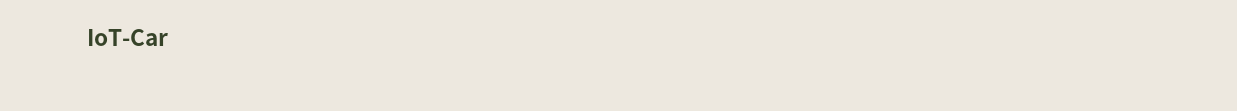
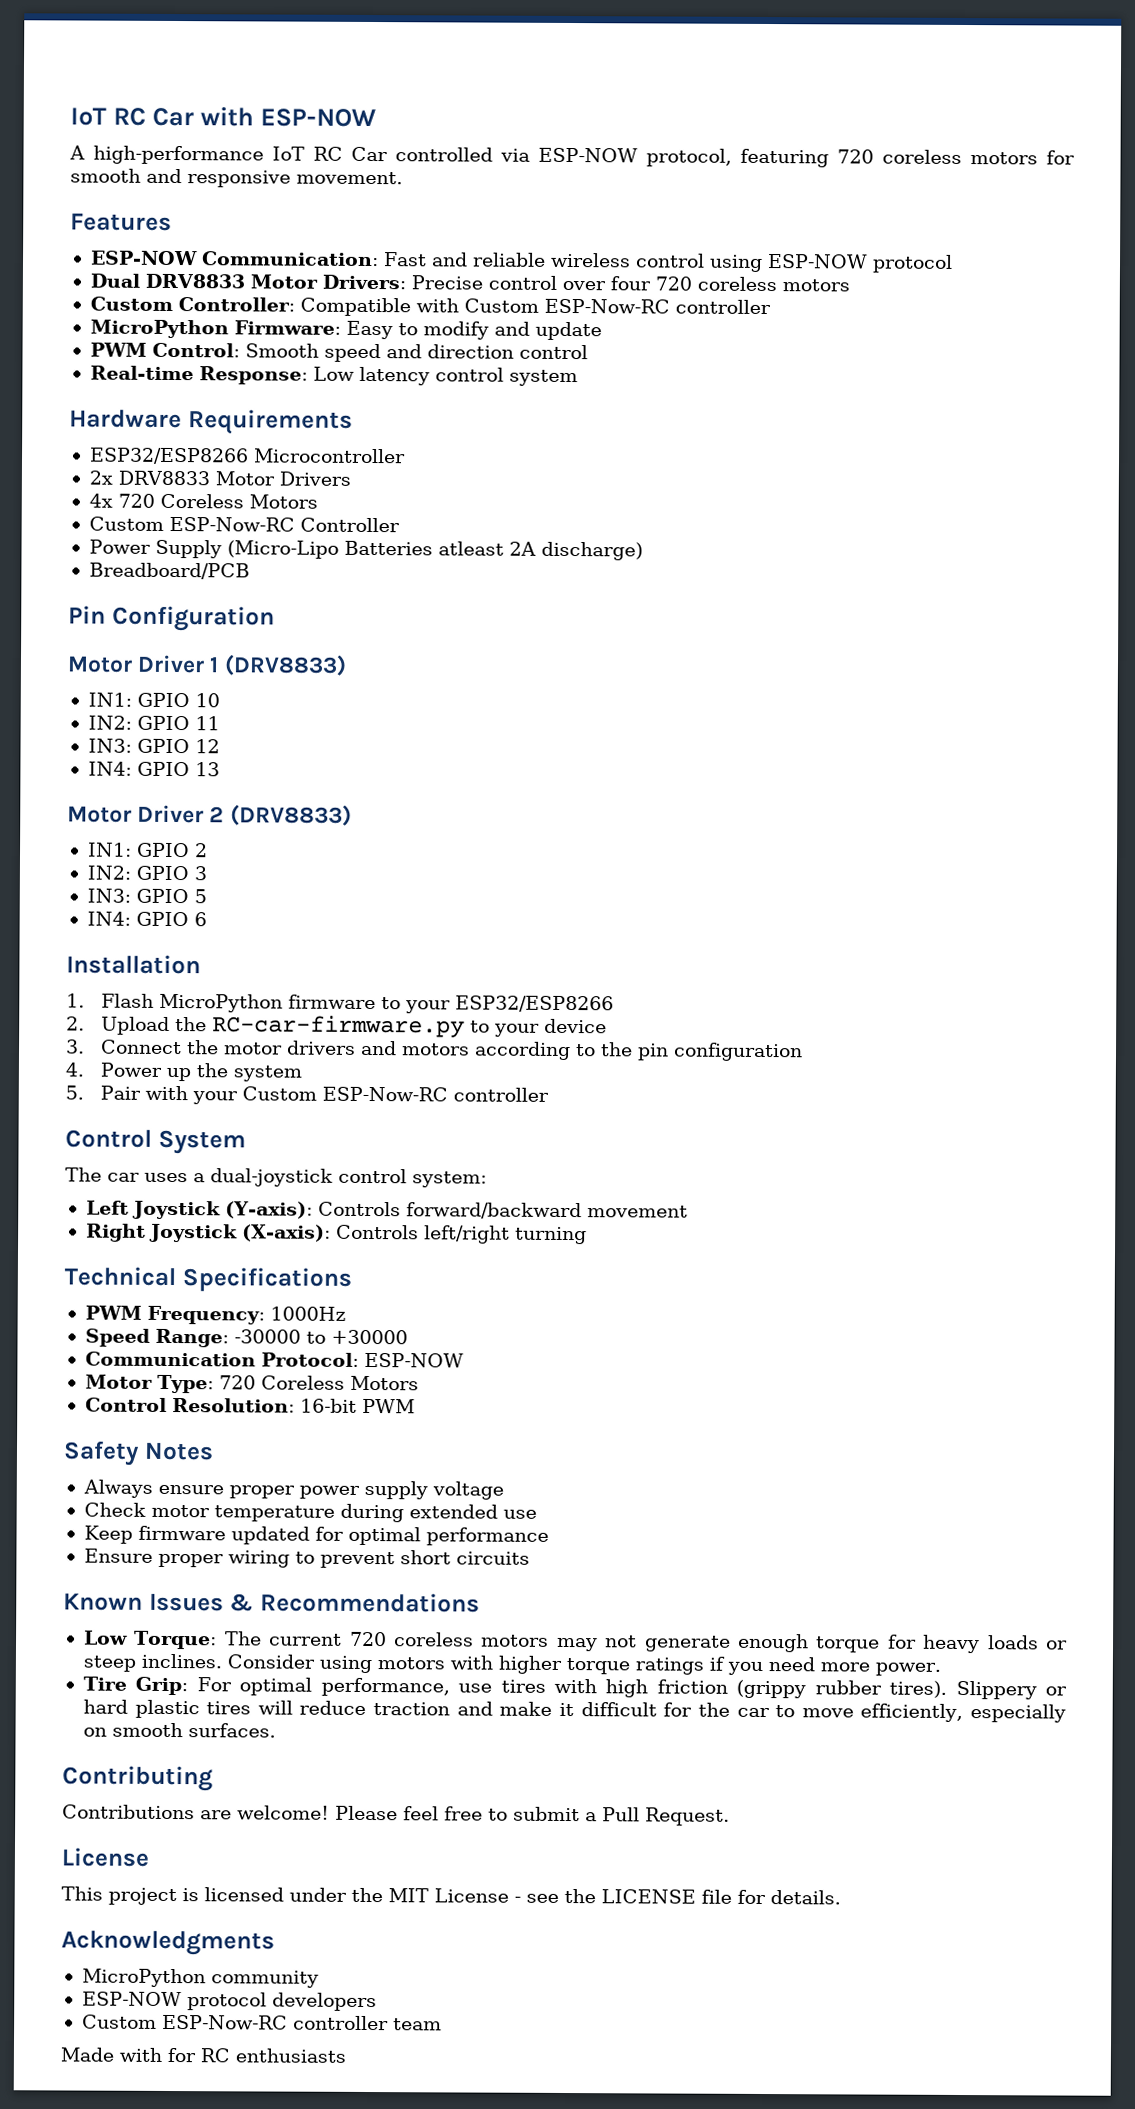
- IoT-Car
+ IoT RC Car with ESP-NOW
+ A high-performance IoT RC Car controlled via ESP-NOW protocol, featuring 720 coreless motors for smooth and responsive movement.
+ Features
+ ESP-NOW Communication: Fast and reliable wireless control using ESP-NOW protocol
+ Dual DRV8833 Motor Drivers: Precise control over four 720 coreless motors
+ Custom Controller: Compatible with Custom ESP-Now-RC controller
+ MicroPython Firmware: Easy to modify and update
+ PWM Control: Smooth speed and direction control
+ Real-time Response: Low latency control system
+ Hardware Requirements
+ ESP32/ESP8266 Microcontroller
+ 2x DRV8833 Motor Drivers
+ 4x 720 Coreless Motors
+ Custom ESP-Now-RC Controller
+ Power Supply (Micro-Lipo Batteries atleast 2A discharge)
+ Breadboard/PCB
+ Pin Configuration
+ Motor Driver 1 (DRV8833)
+ IN1: GPIO 10
+ IN2: GPIO 11
+ IN3: GPIO 12
+ IN4: GPIO 13
+ Motor Driver 2 (DRV8833)
+ IN1: GPIO 2
+ IN2: GPIO 3
+ IN3: GPIO 5
+ IN4: GPIO 6
+ Installation
+ 1. Flash MicroPython firmware to your ESP32/ESP8266
+ 2. Upload the RC-car-firmware.py to your device
+ 3. Connect the motor drivers and motors according to the pin configuration
+ 4. Power up the system
+ 5. Pair with your Custom ESP-Now-RC controller
+ Control System
+ The car uses a dual-joystick control system:
+ Left Joystick (Y-axis): Controls forward/backward movement
+ Right Joystick (X-axis): Controls left/right turning
+ Technical Specifications
+ PWM Frequency: 1000Hz
+ Speed Range: -30000 to +30000
+ Communication Protocol: ESP-NOW
+ Motor Type: 720 Coreless Motors
+ Control Resolution: 16-bit PWM
+ Safety Notes
+ Always ensure proper power supply voltage
+ Check motor temperature during extended use
+ Keep firmware updated for optimal performance
+ Ensure proper wiring to prevent short circuits
+ Known Issues & Recommendations
+ Low Torque: The current 720 coreless motors may not generate enough torque for heavy loads or steep inclines. Consider using motors with higher torque ratings if you need more power.
+ Tire Grip: For optimal performance, use tires with high friction (grippy rubber tires). Slippery or hard plastic tires will reduce traction and make it difficult for the car to move efficiently, especially on smooth surfaces.
+ Contributing
+ Contributions are welcome! Please feel free to submit a Pull Request.
+ License
+ This project is licensed under the MIT License - see the LICENSE file for details.
+ Acknowledgments
+ MicroPython community
+ ESP-NOW protocol developers
+ Custom ESP-Now-RC controller team
+ Made with for RC enthusiasts

